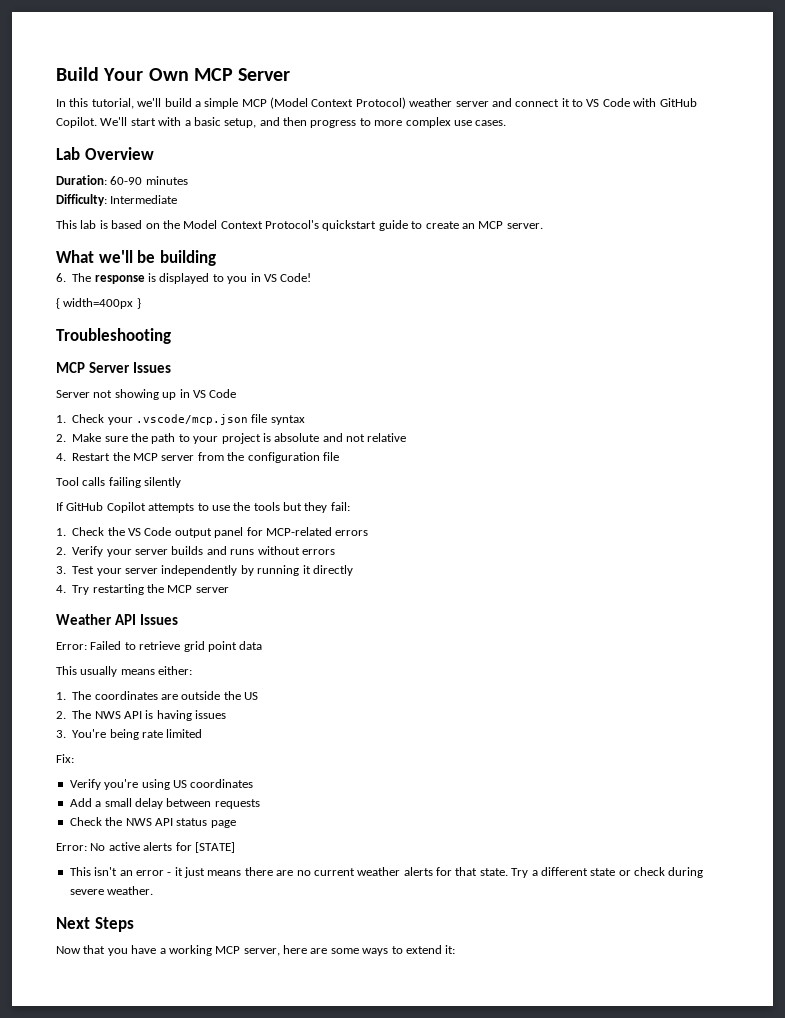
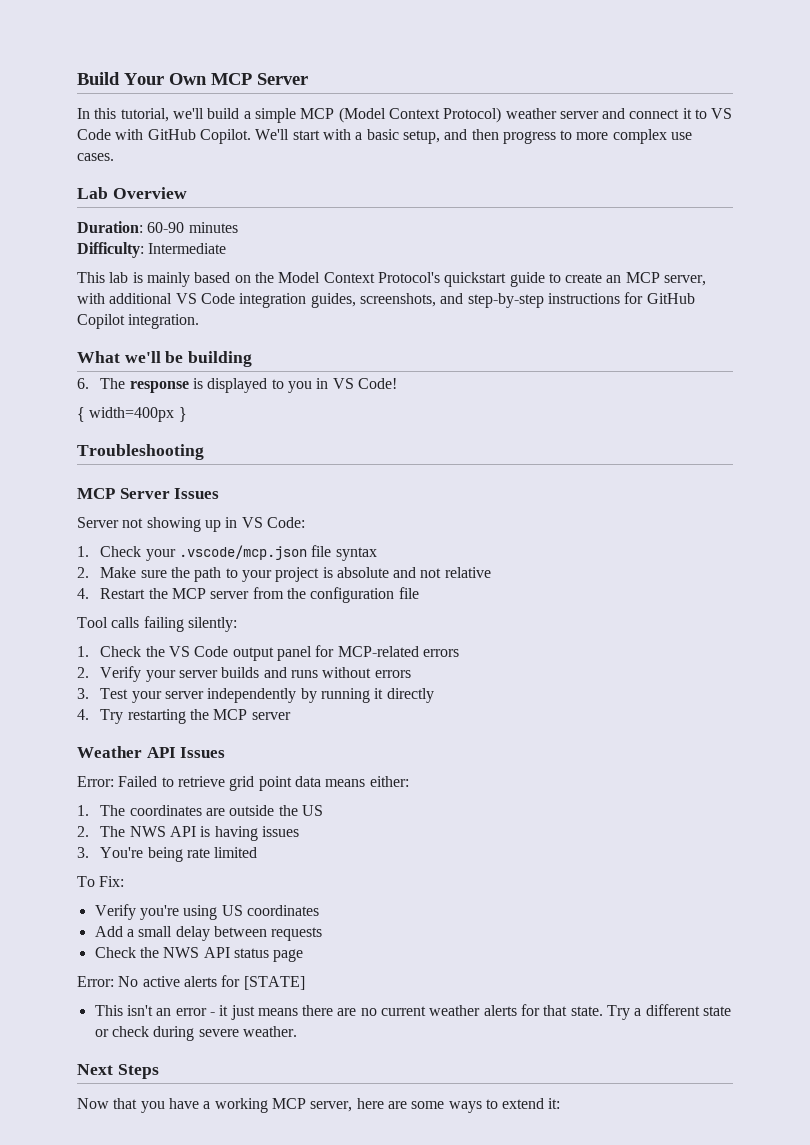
- This lab is based on the Model Context Protocol's quickstart guide to create an MCP server.
+ This lab is mainly based on the Model Context Protocol's quickstart guide to create an MCP server, with additional VS Code integration guides, screenshots, and step-by-step instructions for GitHub Copilot integration.
- Server not showing up in VS Code
+ Server not showing up in VS Code:
- Tool calls failing silently
- If GitHub Copilot attempts to use the tools but they fail:
+ Tool calls failing silently:
- Error: Failed to retrieve grid point data
- This usually means either:
+ Error: Failed to retrieve grid point data means either:
- Fix:
+ To Fix:

